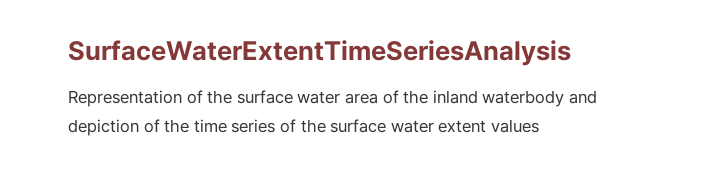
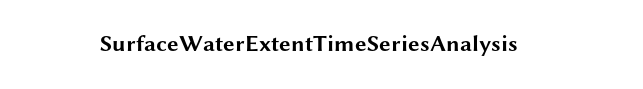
- Representation of the surface water area of the inland waterbody and depiction of the time series of the surface water extent values

